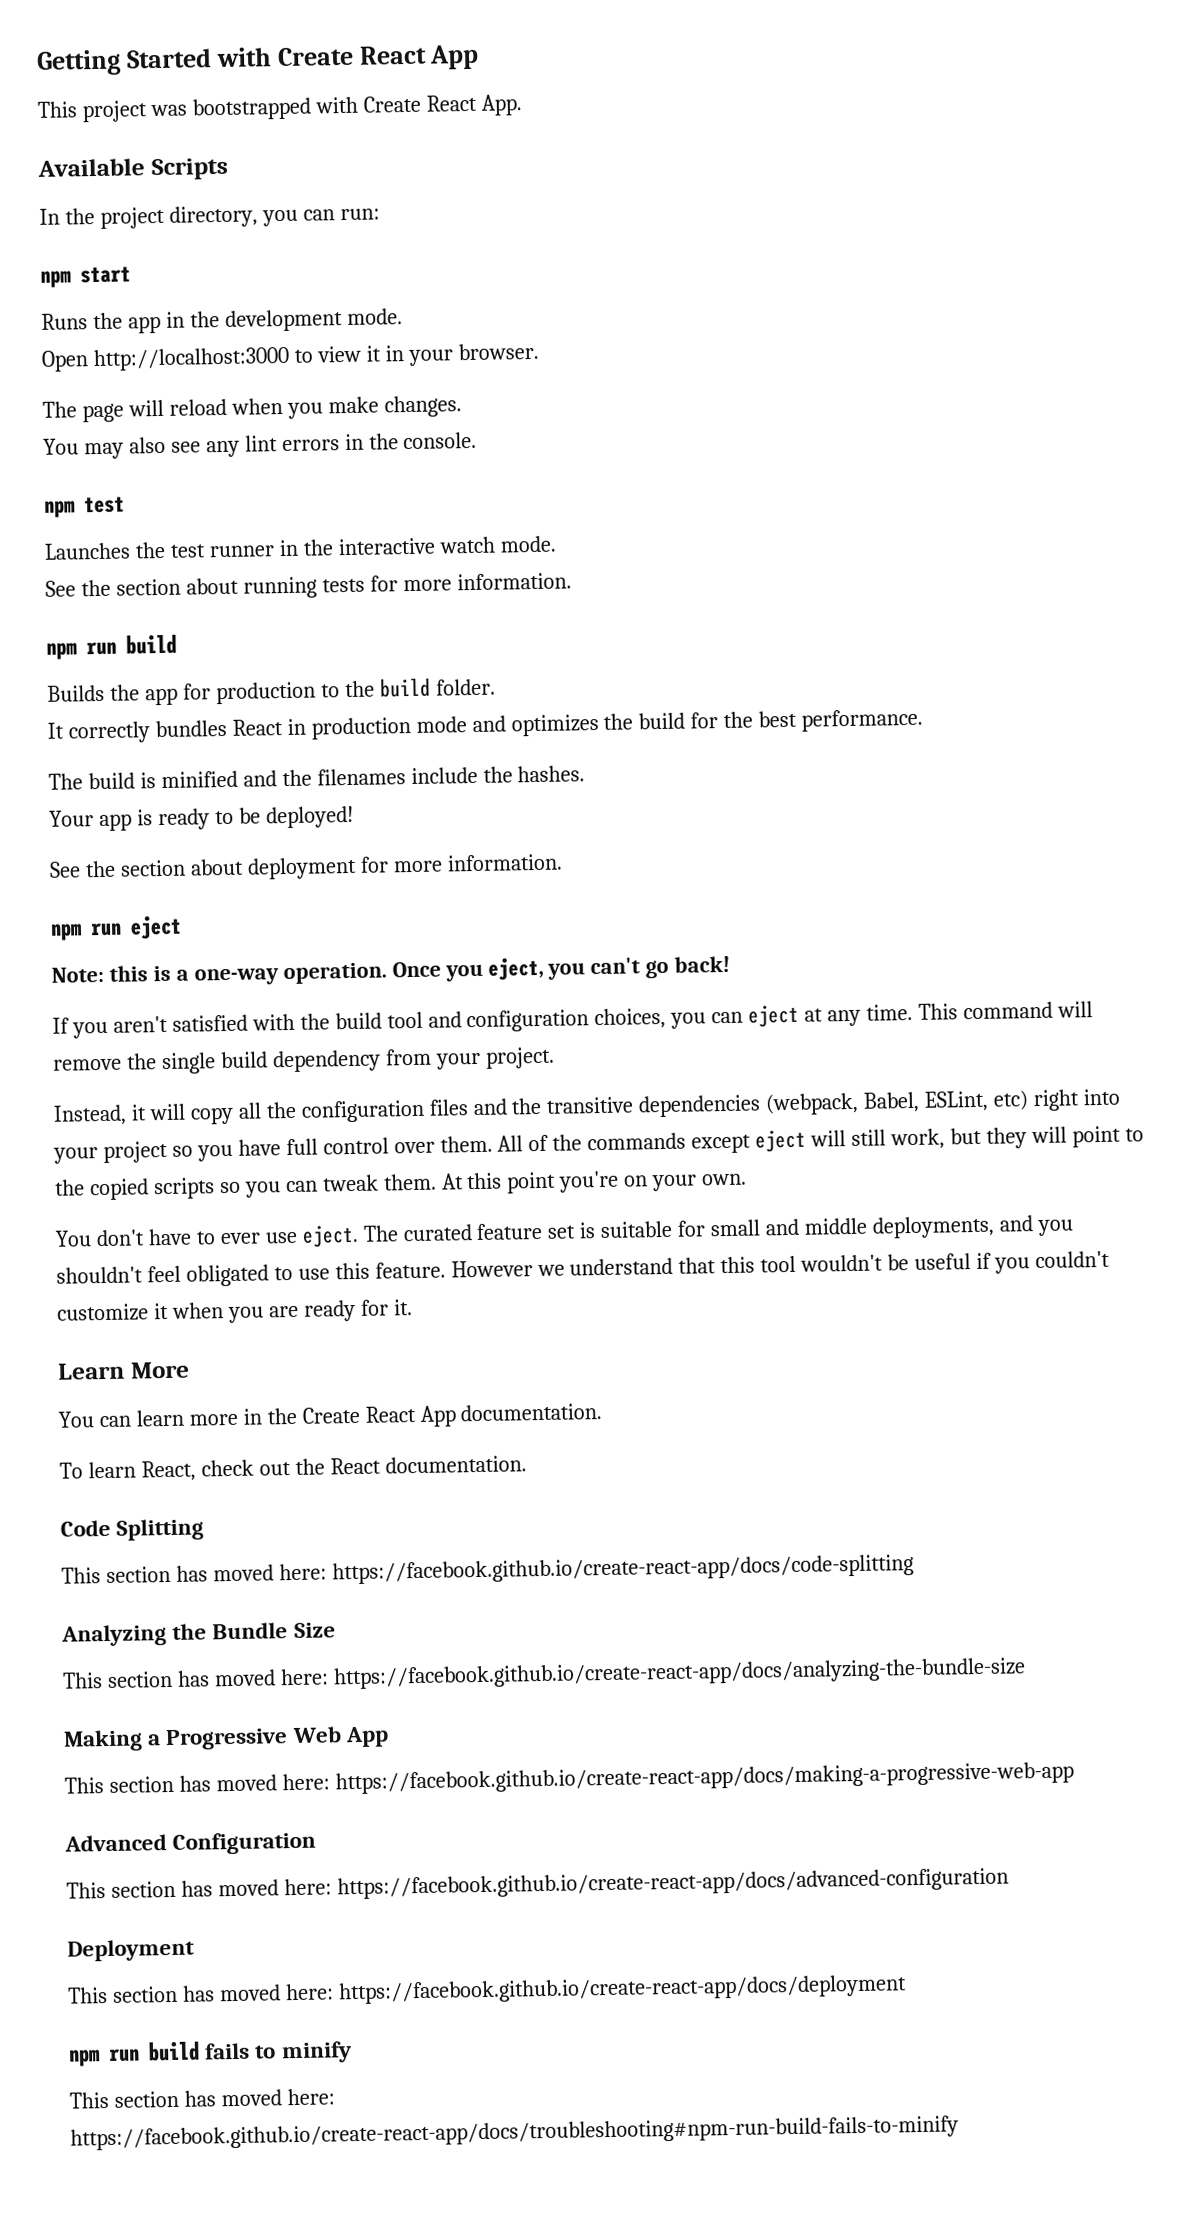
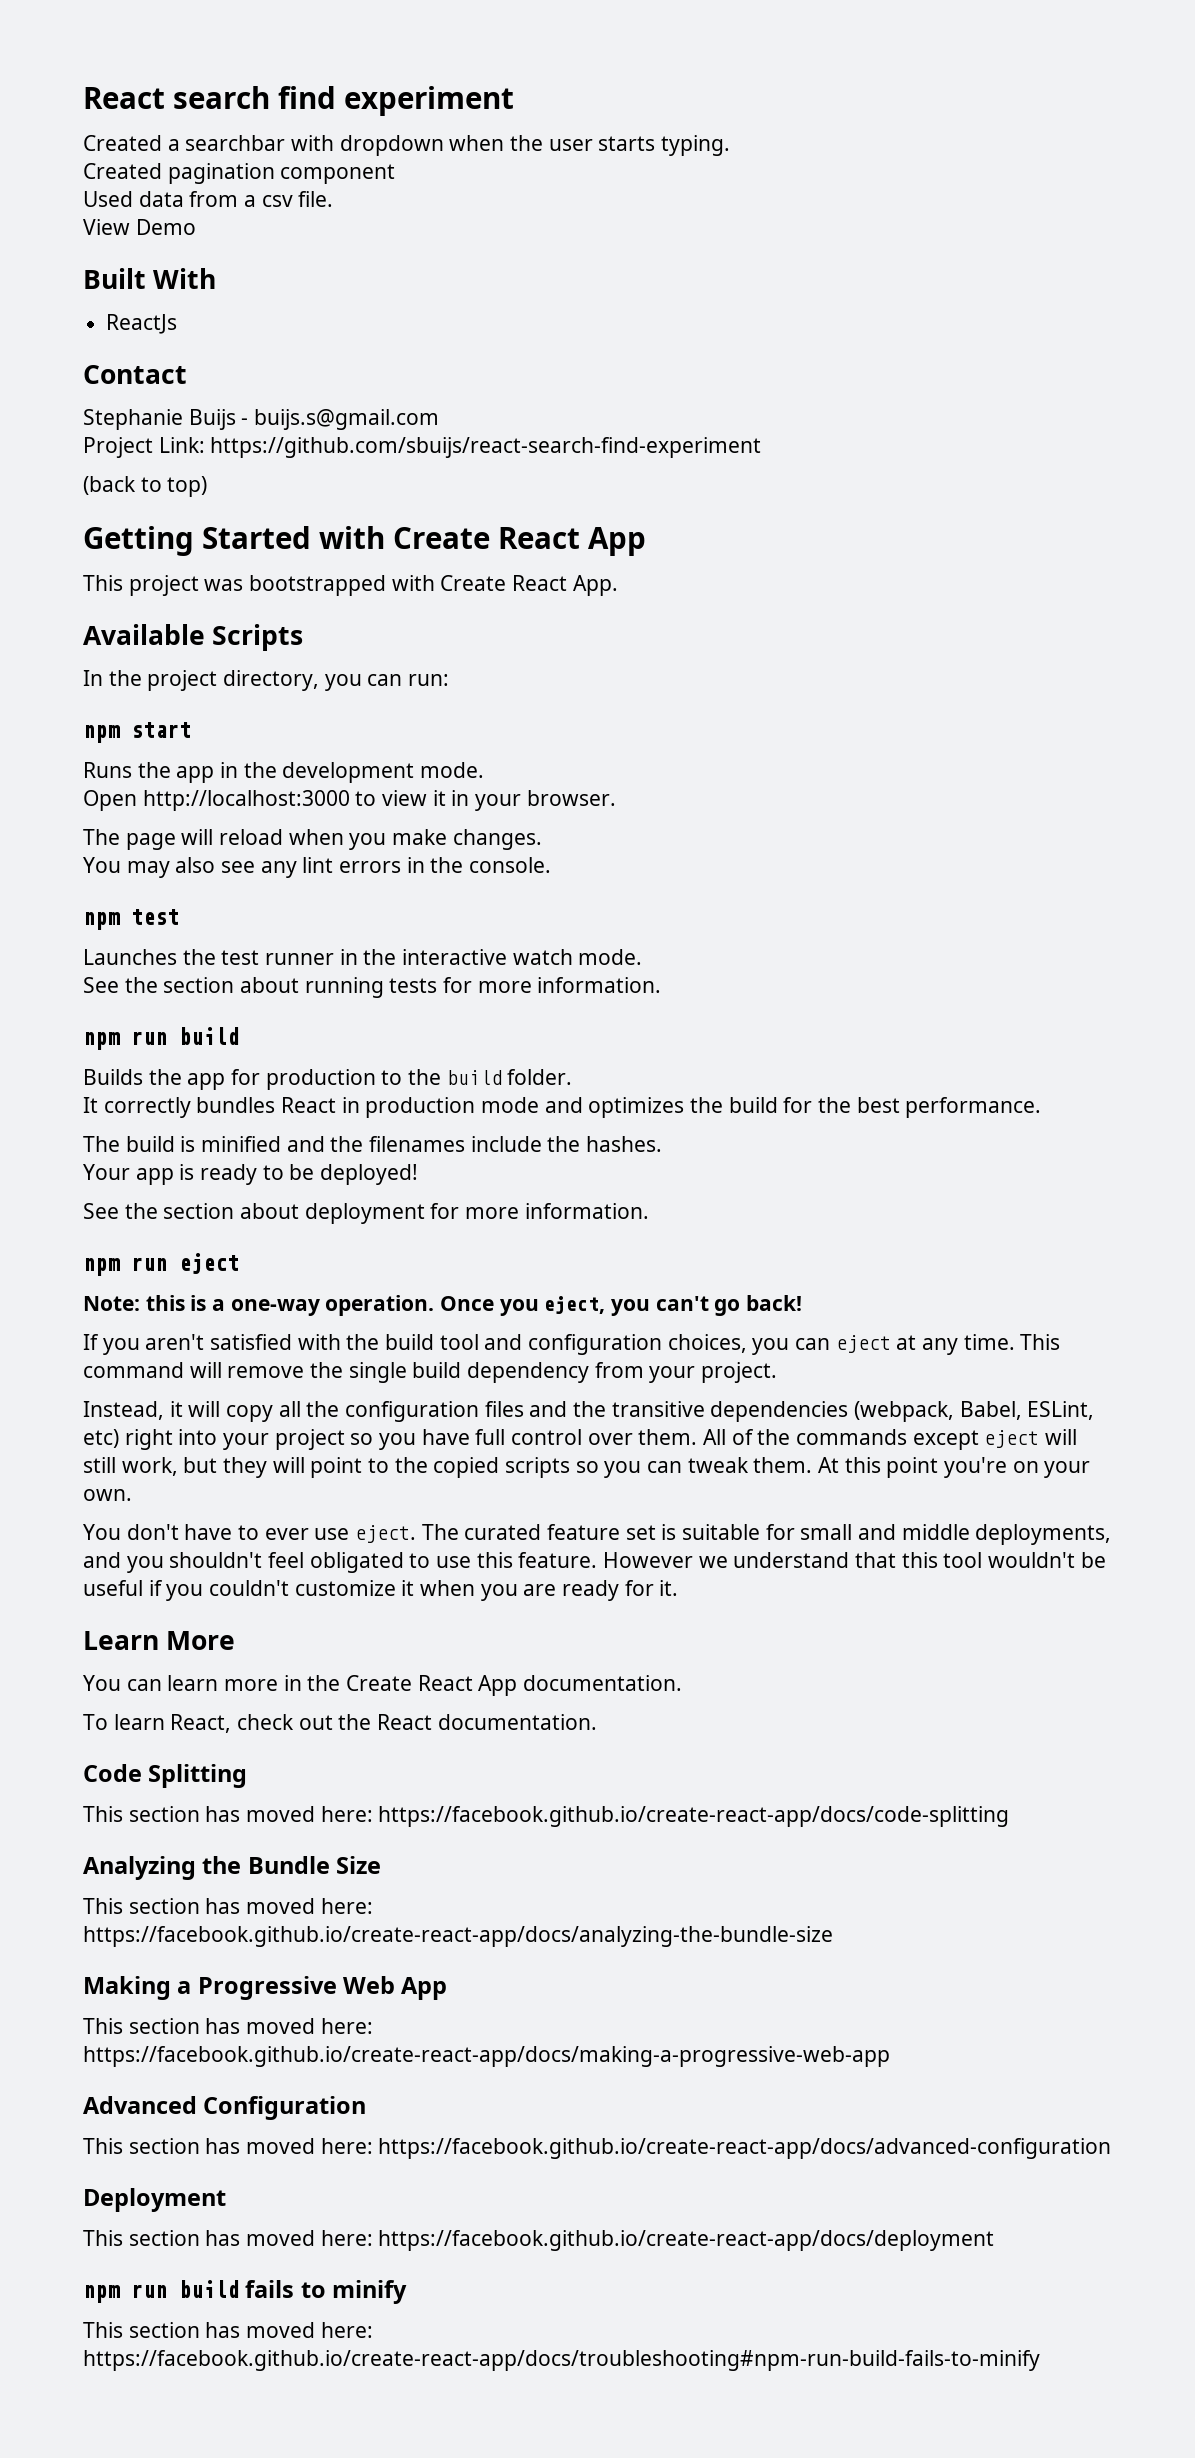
+ React search find experiment
+ Created a searchbar with dropdown when the user starts typing.
+ Created pagination component
+ Used data from a csv file.
+ View Demo
+ Built With
+ ReactJs
+ Contact
+ Stephanie Buijs - buijs.s@gmail.com
+ Project Link: https://github.com/sbuijs/react-search-find-experiment
+ (back to top)

